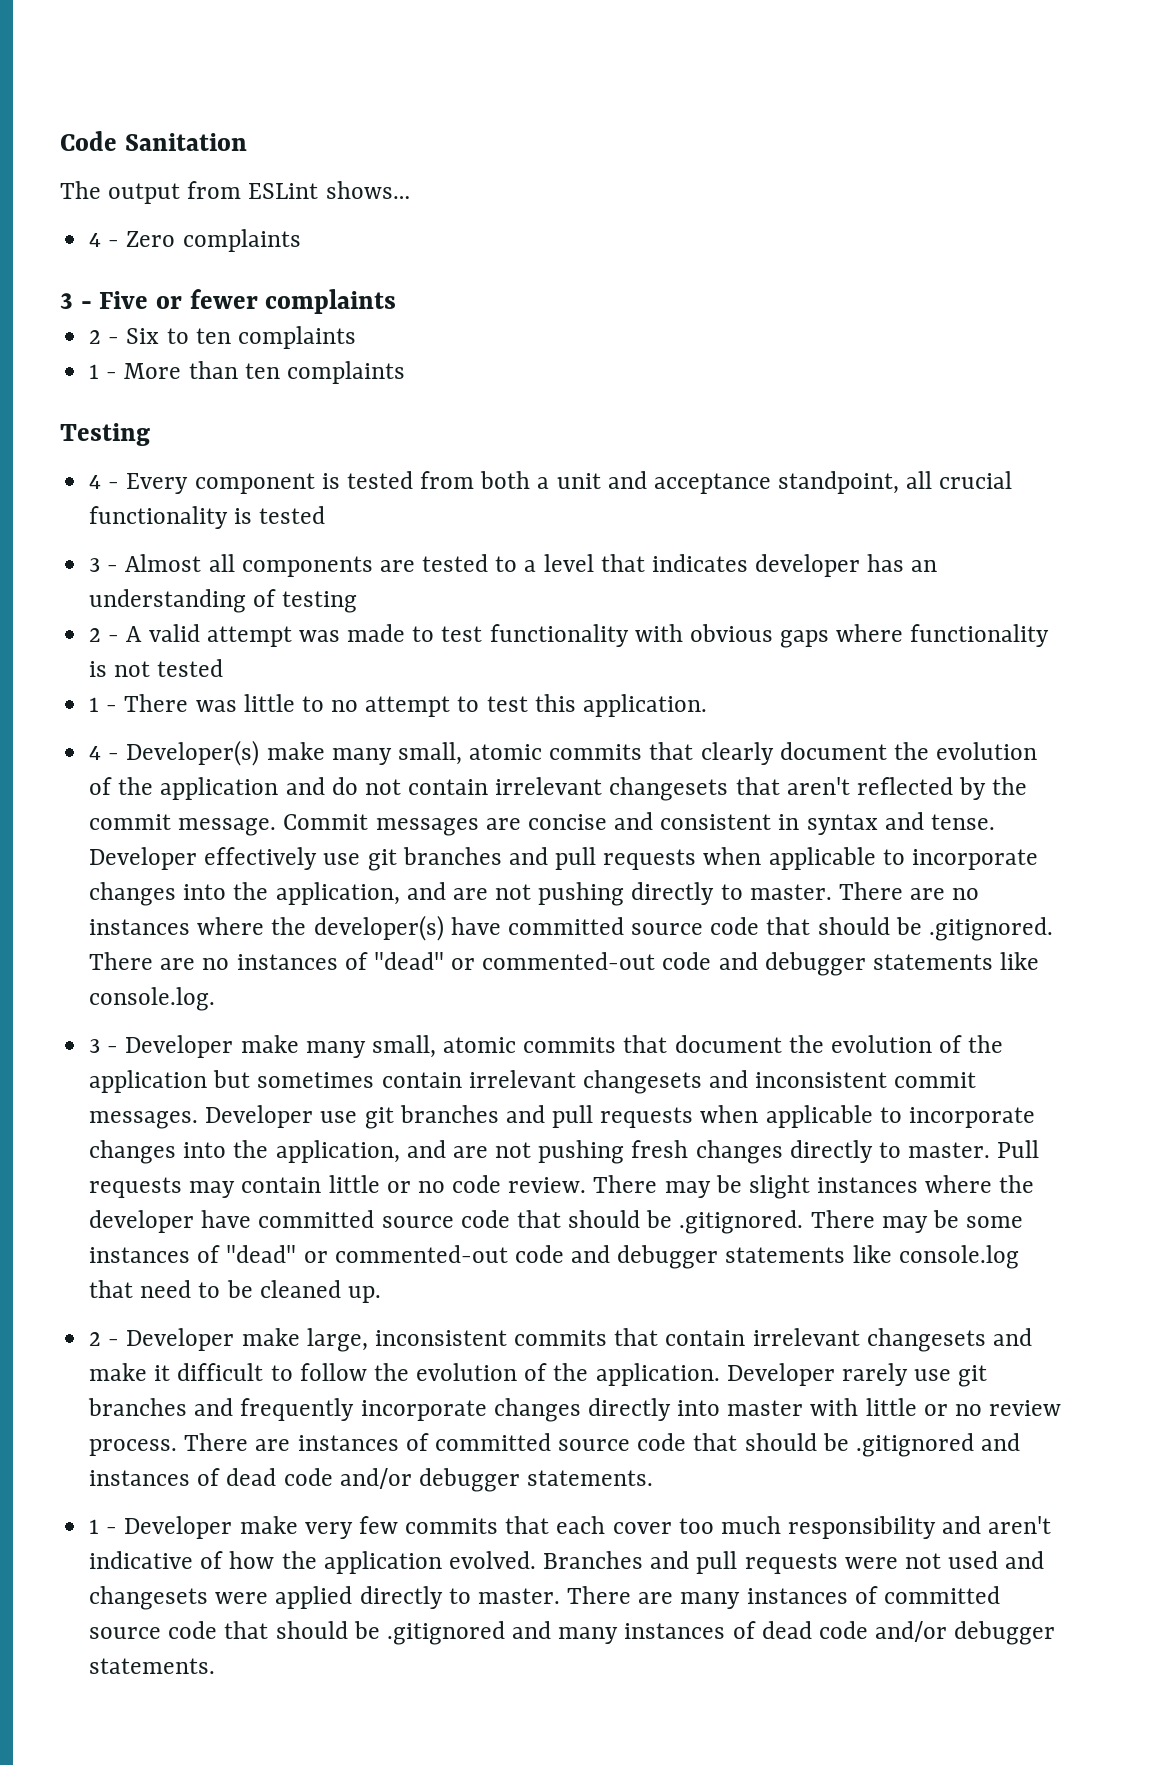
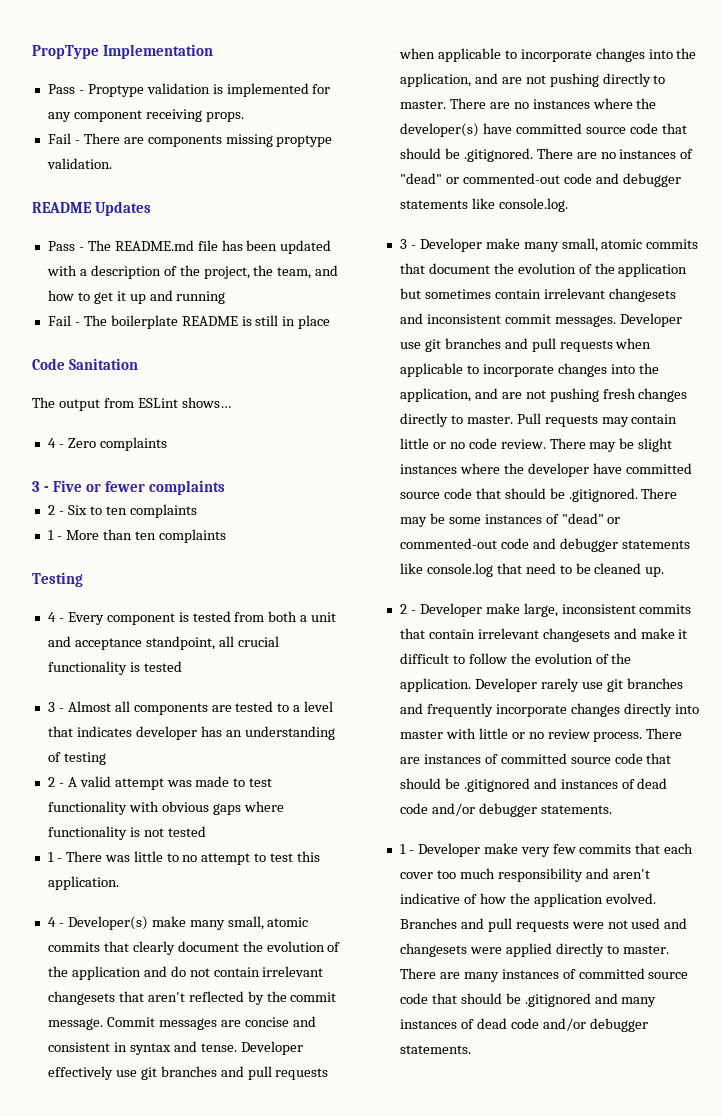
+ PropType Implementation
+ Pass - Proptype validation is implemented for any component receiving props.
+ Fail - There are components missing proptype validation.
+ README Updates
+ Pass - The README.md file has been updated with a description of the project, the team, and how to get it up and running
+ Fail - The boilerplate README is still in place

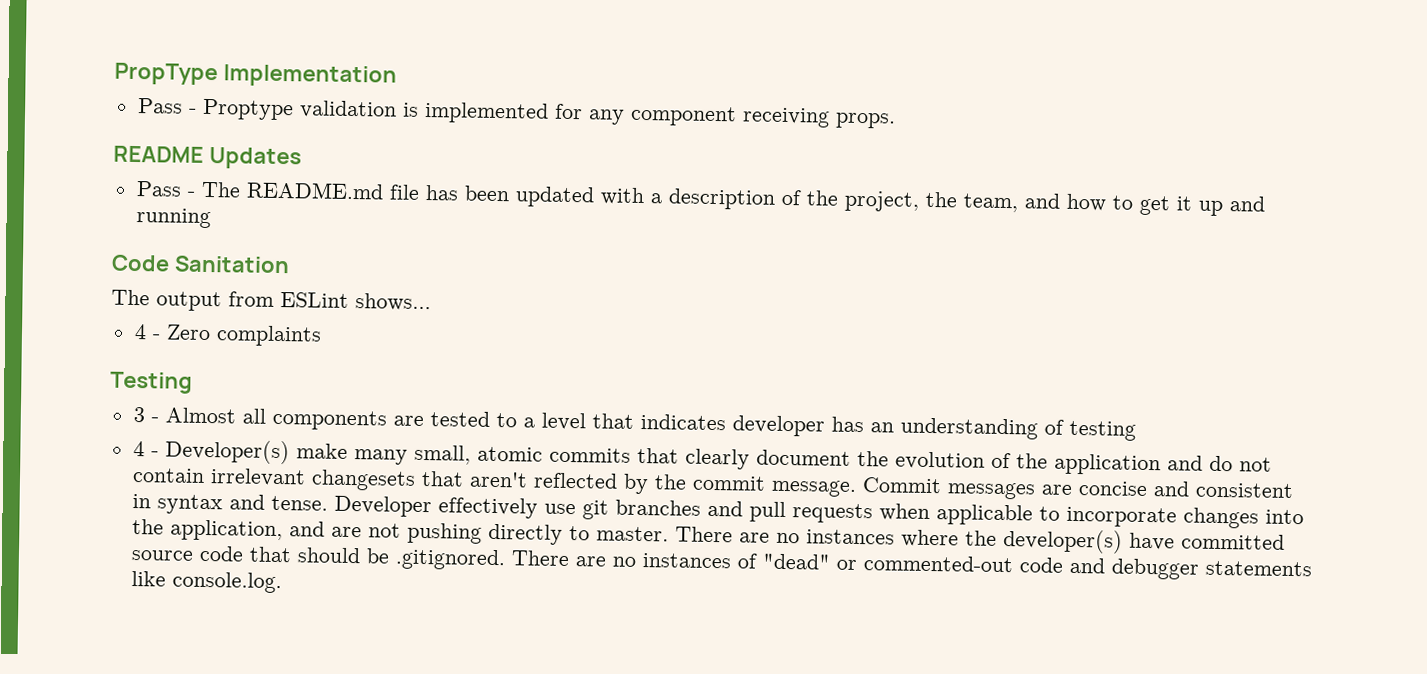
- Fail - There are components missing proptype validation.
- Fail - The boilerplate README is still in place
- 3 - Five or fewer complaints
- 2 - Six to ten complaints
- 1 - More than ten complaints
  Testing
- 4 - Every component is tested from both a unit and acceptance standpoint, all crucial functionality is tested
- 2 - A valid attempt was made to test functionality with obvious gaps where functionality is not tested
- 1 - There was little to no attempt to test this application.
- 3 - Developer make many small, atomic commits that document the evolution of the application but sometimes contain irrelevant changesets and inconsistent commit messages. Developer use git branches and pull requests when applicable to incorporate changes into the application, and are not pushing fresh changes directly to master. Pull requests may contain little or no code review. There may be slight instances where the developer have committed source code that should be .gitignored. There may be some instances of "dead" or commented-out code and debugger statements like console.log that need to be cleaned up.
- 2 - Developer make large, inconsistent commits that contain irrelevant changesets and make it difficult to follow the evolution of the application. Developer rarely use git branches and frequently incorporate changes directly into master with little or no review process. There are instances of committed source code that should be .gitignored and instances of dead code and/or debugger statements.
- 1 - Developer make very few commits that each cover too much responsibility and aren't indicative of how the application evolved. Branches and pull requests were not used and changesets were applied directly to master. There are many instances of committed source code that should be .gitignored and many instances of dead code and/or debugger statements.

